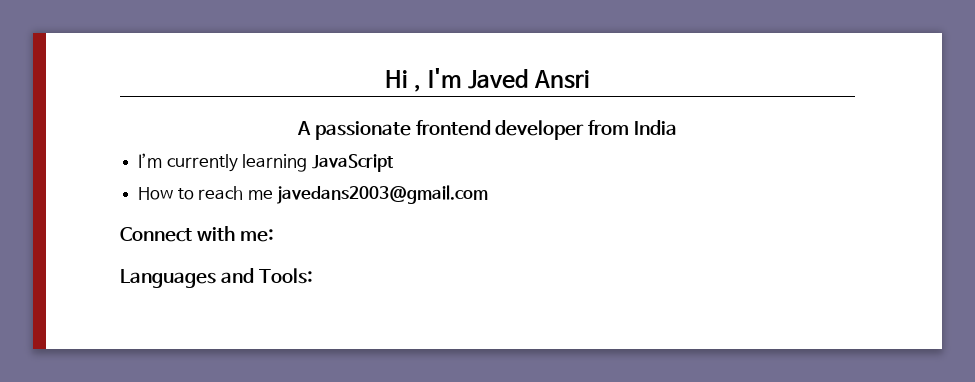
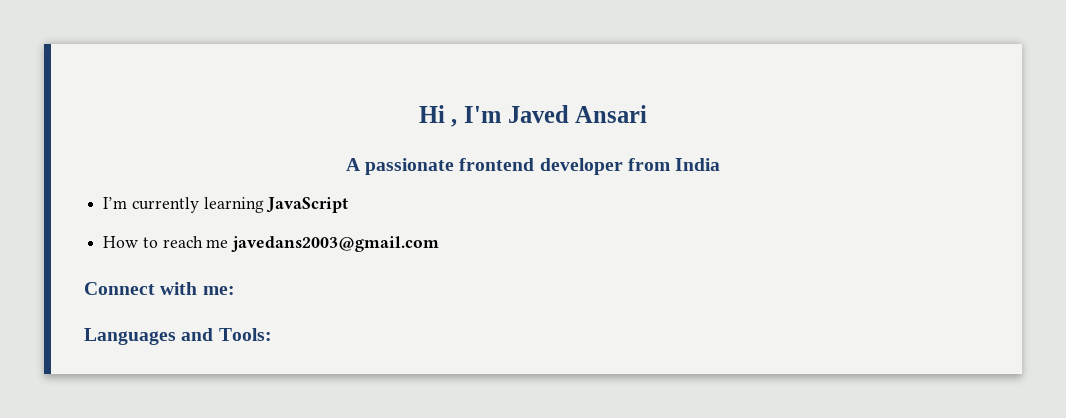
- Hi , I'm Javed Ansri
+ Hi , I'm Javed Ansari

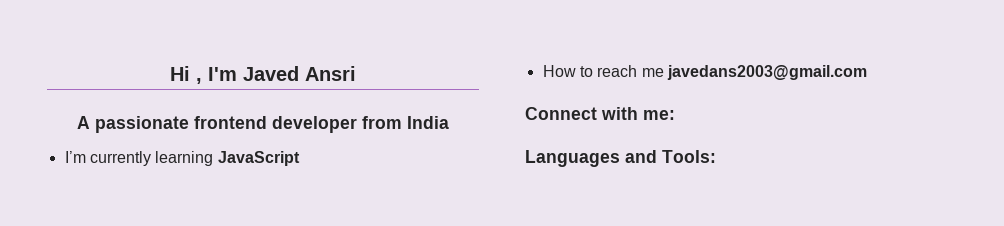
- Hi , I'm Javed Ansari
+ Hi , I'm Javed Ansri

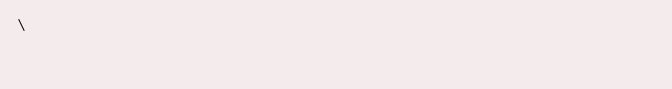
- Hi , I'm Javed Ansri
- A passionate frontend developer from India
- I’m currently learning JavaScript
- How to reach me javedans2003@gmail.com
- Connect with me:
- Languages and Tools:
+ \

